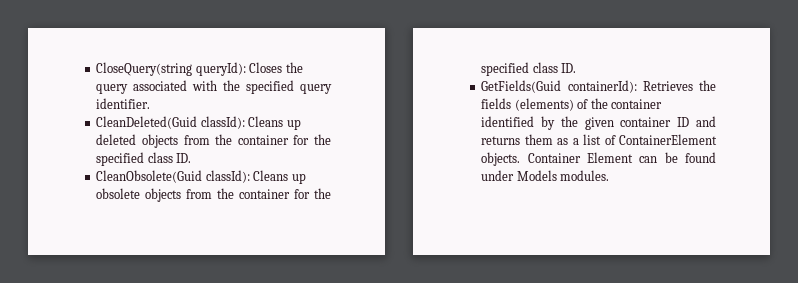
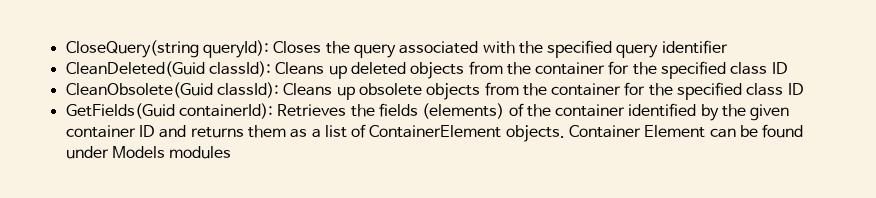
- CloseQuery(string queryId): Closes the query associated with the specified query identifier.
+ CloseQuery(string queryId): Closes the query associated with the specified query identifier
- CleanDeleted(Guid classId): Cleans up deleted objects from the container for the specified class ID.
+ CleanDeleted(Guid classId): Cleans up deleted objects from the container for the specified class ID
- CleanObsolete(Guid classId): Cleans up obsolete objects from the container for the specified class ID.
+ CleanObsolete(Guid classId): Cleans up obsolete objects from the container for the specified class ID
- Container Element can be found under Models modules.
+ Container Element can be found under Models modules

